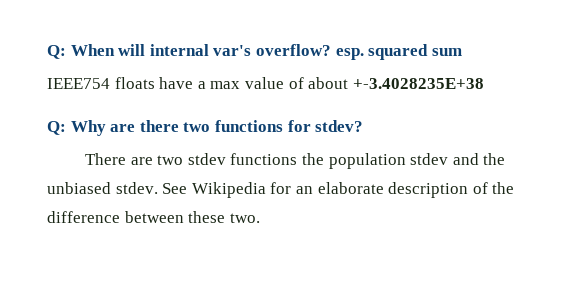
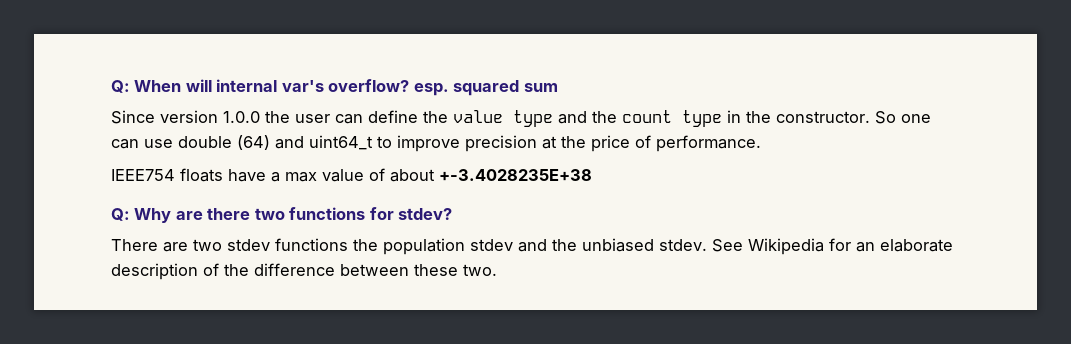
+ Since version 1.0.0 the user can define the value type and the count type in the constructor. So one can use double (64) and uint64_t to improve precision at the price of performance.

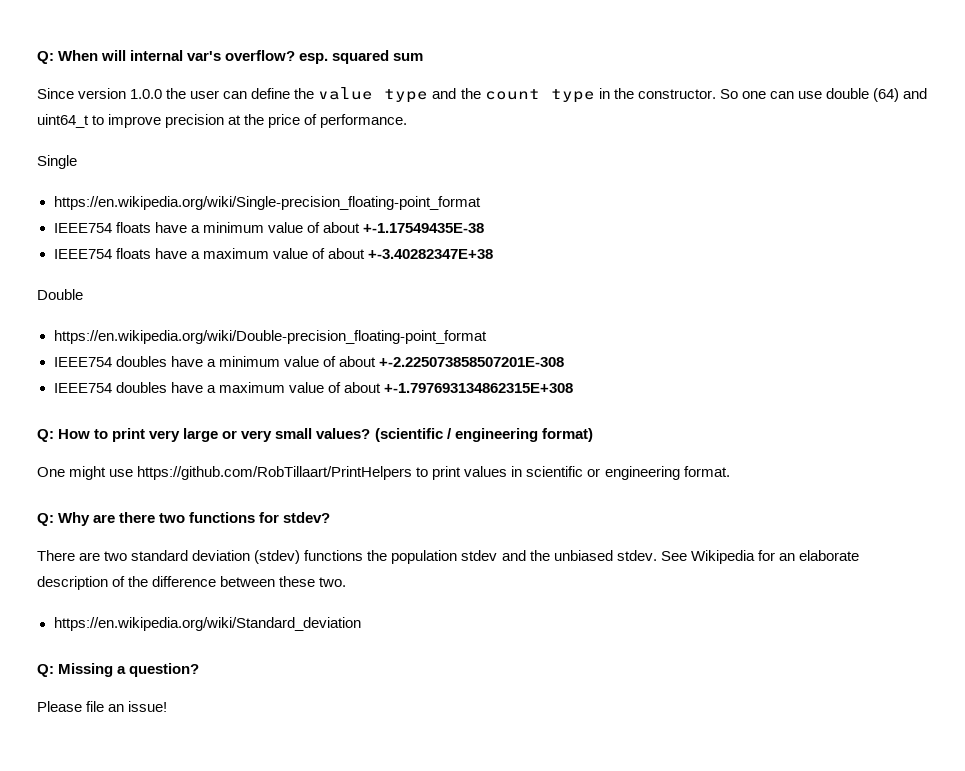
- IEEE754 floats have a max value of about +-3.4028235E+38
+ Single
+ https://en.wikipedia.org/wiki/Single-precision_floating-point_format
+ IEEE754 floats have a minimum value of about +-1.17549435E-38
+ IEEE754 floats have a maximum value of about +-3.40282347E+38
+ Double
+ https://en.wikipedia.org/wiki/Double-precision_floating-point_format
+ IEEE754 doubles have a minimum value of about +-2.225073858507201E-308
+ IEEE754 doubles have a maximum value of about +-1.797693134862315E+308
+ Q: How to print very large or very small values? (scientific / engineering format)
+ One might use https://github.com/RobTillaart/PrintHelpers to print values in scientific or engineering format.
- There are two stdev functions the population stdev and the unbiased stdev.
+ There are two standard deviation (stdev) functions the population stdev and the unbiased stdev.
+ https://en.wikipedia.org/wiki/Standard_deviation
+ Q: Missing a question?
+ Please file an issue!

